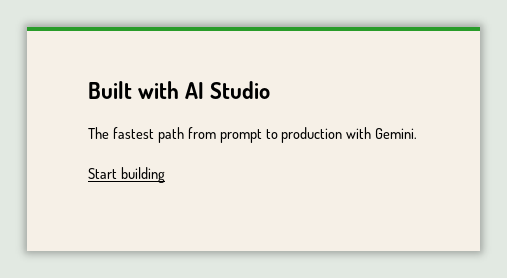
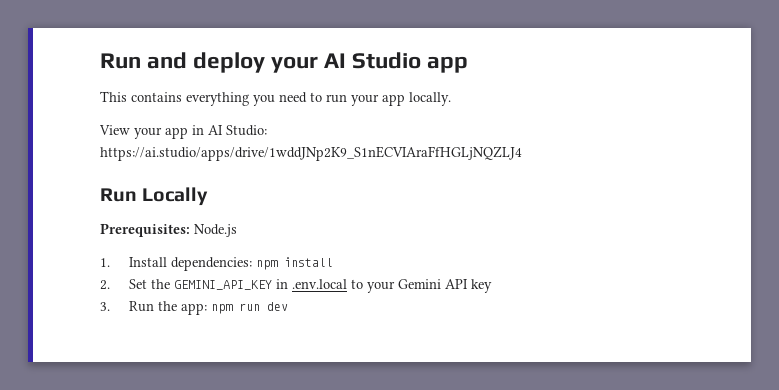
- Built with AI Studio
- The fastest path from prompt to production with Gemini.
- Start building
+ Run and deploy your AI Studio app
+ This contains everything you need to run your app locally.
+ View your app in AI Studio: https://ai.studio/apps/drive/1wddJNp2K9_S1nECVIAraFfHGLjNQZLJ4
+ Run Locally
+ Prerequisites: Node.js
+ 1. Install dependencies: npm install
+ 2. Set the GEMINI_API_KEY in .env.local to your Gemini API key
+ 3. Run the app: npm run dev

